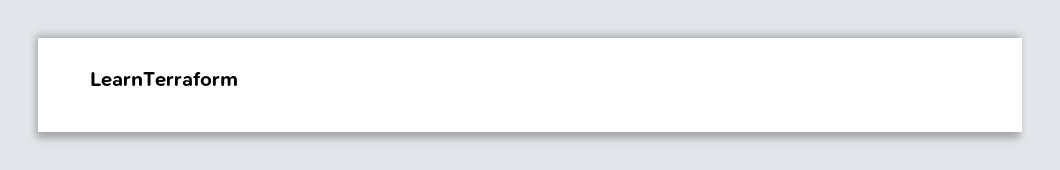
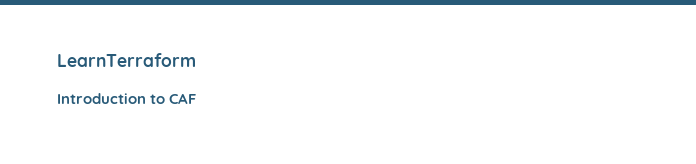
+ Introduction to CAF

